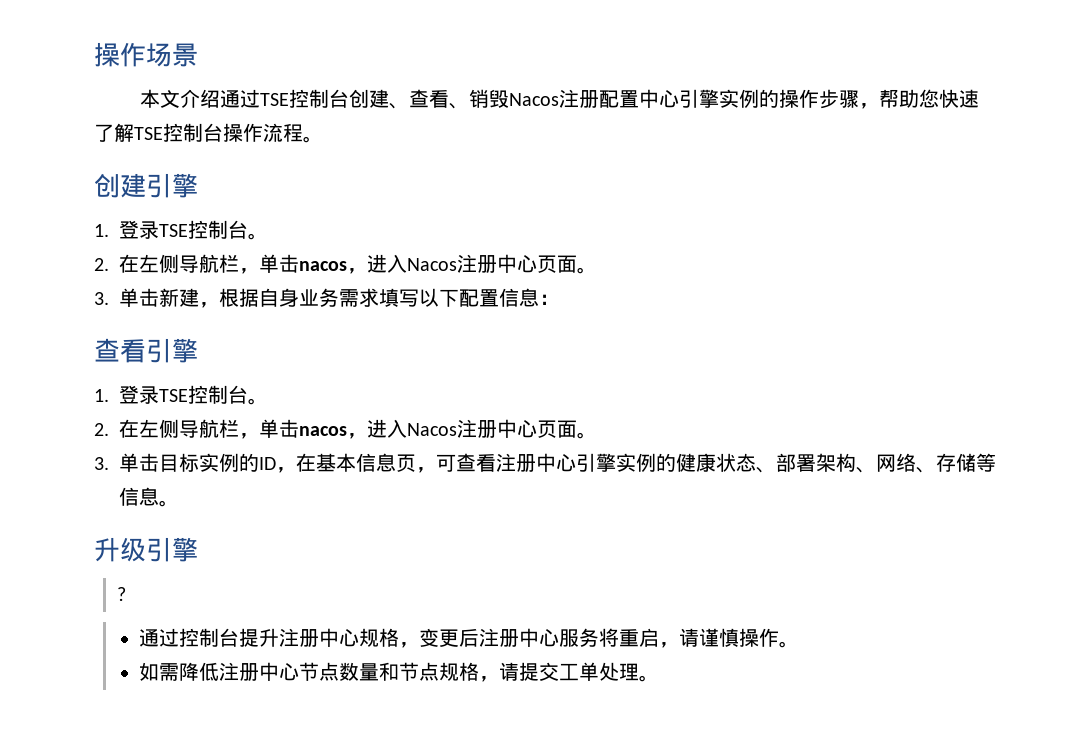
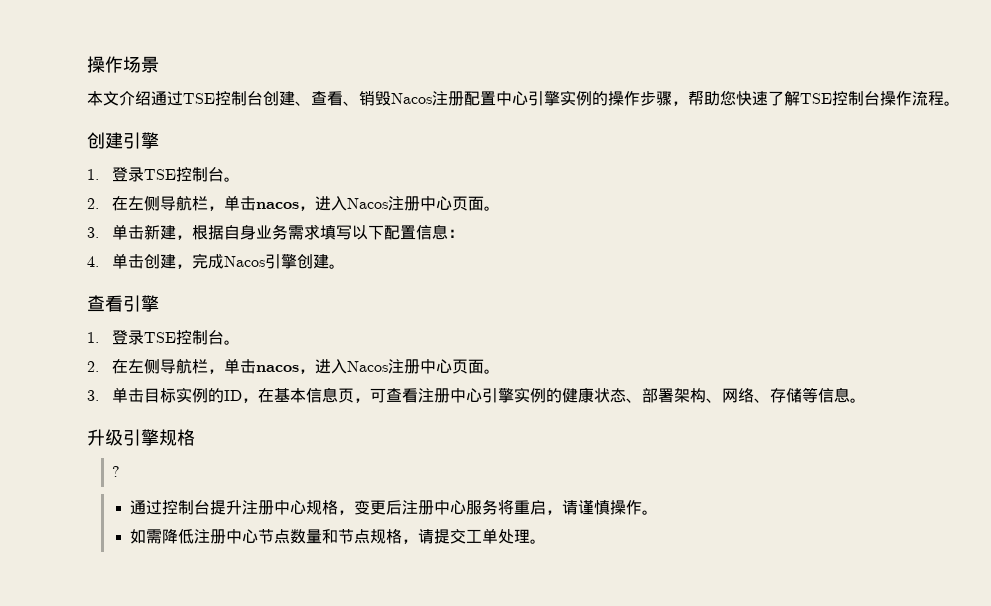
+ 4.单击创建，完成Nacos引擎创建。
- 升级引擎
+ 升级引擎规格

